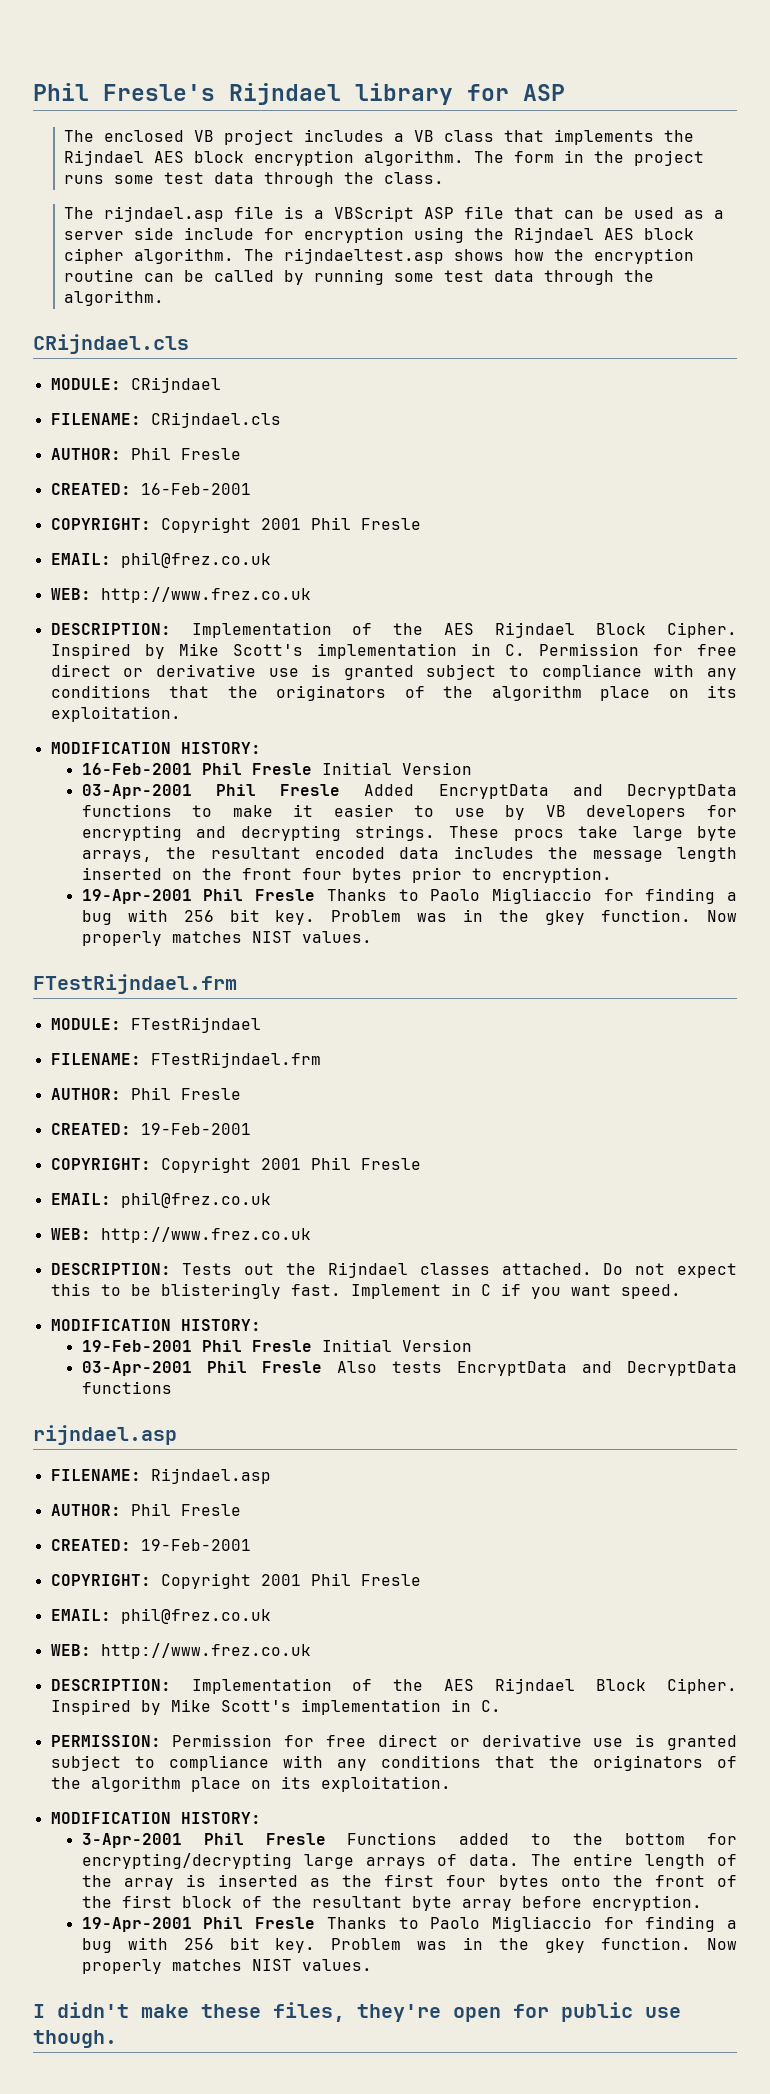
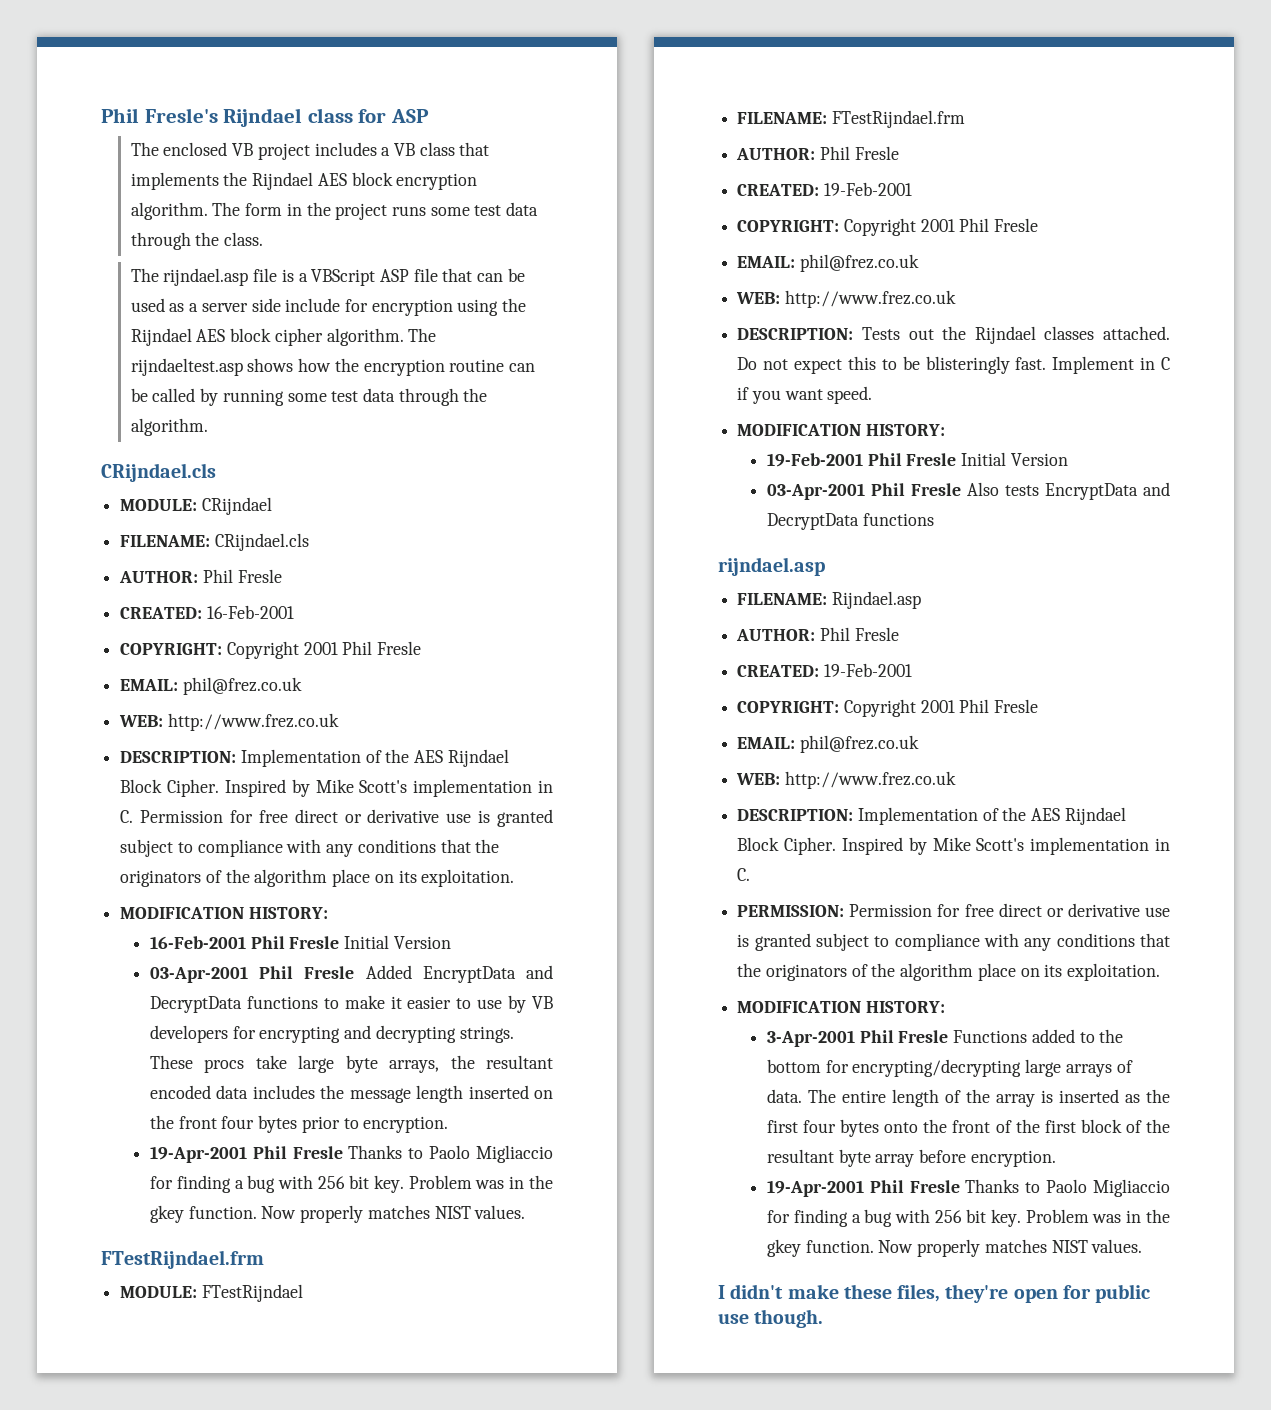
- Phil Fresle's Rijndael library for ASP
+ Phil Fresle's Rijndael class for ASP

